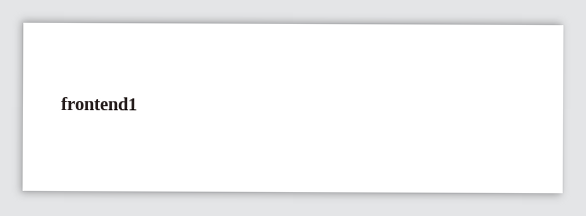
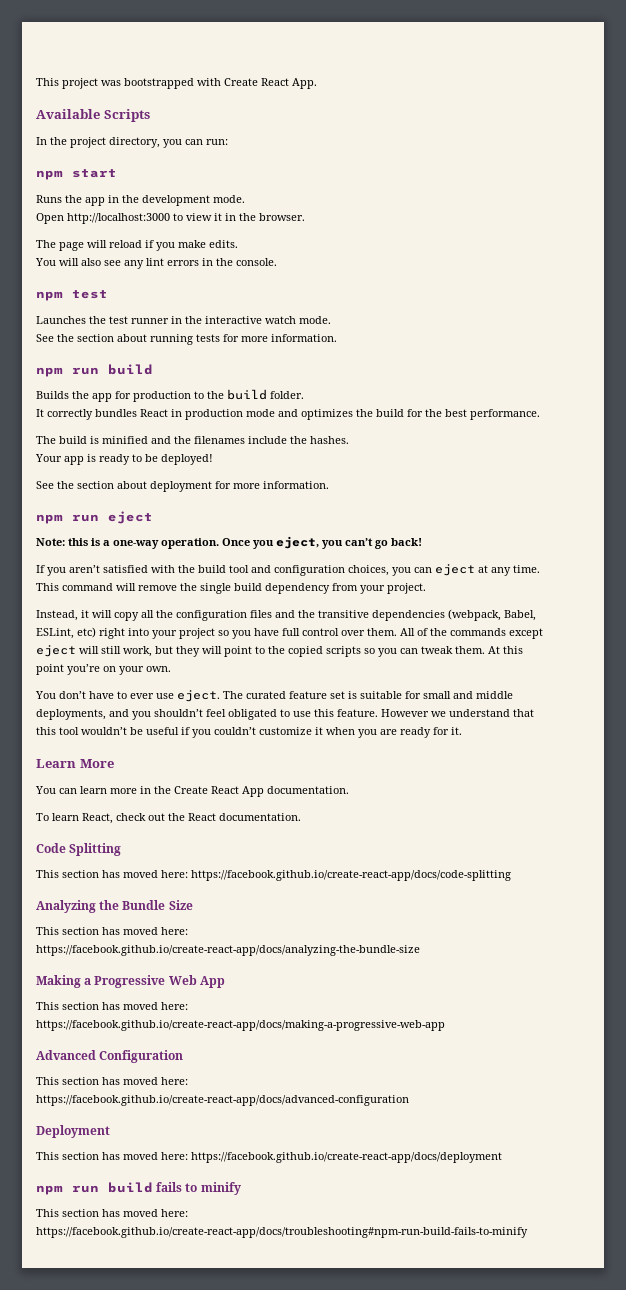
- frontend1
+ This project was bootstrapped with Create React App.
+ Available Scripts
+ In the project directory, you can run:
+ npm start
+ Runs the app in the development mode.
+ Open http://localhost:3000 to view it in the browser.
+ The page will reload if you make edits.
+ You will also see any lint errors in the console.
+ npm test
+ Launches the test runner in the interactive watch mode.
+ See the section about running tests for more information.
+ npm run build
+ Builds the app for production to the build folder.
+ It correctly bundles React in production mode and optimizes the build for the best performance.
+ The build is minified and the filenames include the hashes.
+ Your app is ready to be deployed!
+ See the section about deployment for more information.
+ npm run eject
+ Note: this is a one-way operation. Once you eject, you can’t go back!
+ If you aren’t satisfied with the build tool and configuration choices, you can eject at any time. This command will remove the single build dependency from your project.
+ Instead, it will copy all the configuration files and the transitive dependencies (webpack, Babel, ESLint, etc) right into your project so you have full control over them. All of the commands except eject will still work, but they will point to the copied scripts so you can tweak them. At this point you’re on your own.
+ You don’t have to ever use eject. The curated feature set is suitable for small and middle deployments, and you shouldn’t feel obligated to use this feature. However we understand that this tool wouldn’t be useful if you couldn’t customize it when you are ready for it.
+ Learn More
+ You can learn more in the Create React App documentation.
+ To learn React, check out the React documentation.
+ Code Splitting
+ This section has moved here: https://facebook.github.io/create-react-app/docs/code-splitting
+ Analyzing the Bundle Size
+ This section has moved here: https://facebook.github.io/create-react-app/docs/analyzing-the-bundle-size
+ Making a Progressive Web App
+ This section has moved here: https://facebook.github.io/create-react-app/docs/making-a-progressive-web-app
+ Advanced Configuration
+ This section has moved here: https://facebook.github.io/create-react-app/docs/advanced-configuration
+ Deployment
+ This section has moved here: https://facebook.github.io/create-react-app/docs/deployment
+ npm run build fails to minify
+ This section has moved here: https://facebook.github.io/create-react-app/docs/troubleshooting#npm-run-build-fails-to-minify

